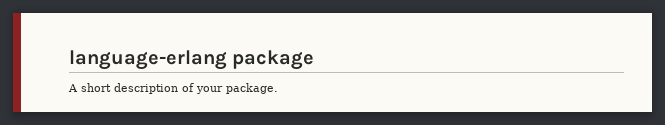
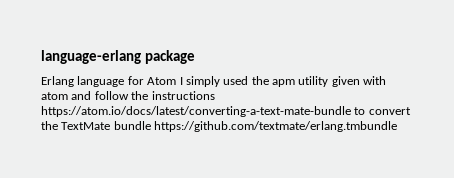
- A short description of your package.
+ Erlang language for Atom I simply used the apm utility given with atom and follow the instructions https://atom.io/docs/latest/converting-a-text-mate-bundle to convert the TextMate bundle https://github.com/textmate/erlang.tmbundle

